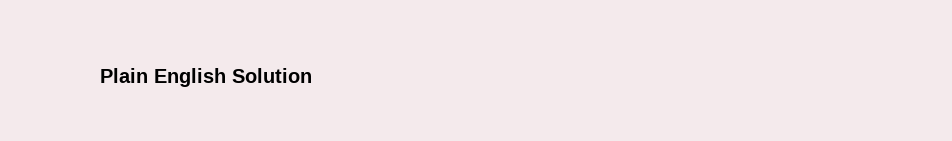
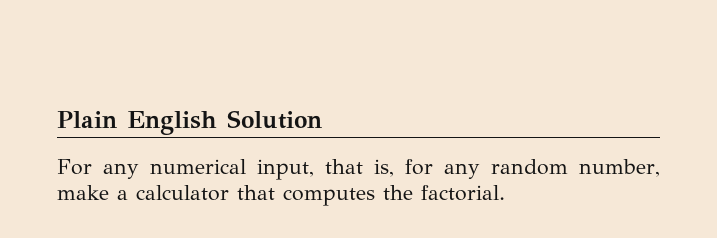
+ For any numerical input, that is, for any random number, make a calculator that computes the factorial.

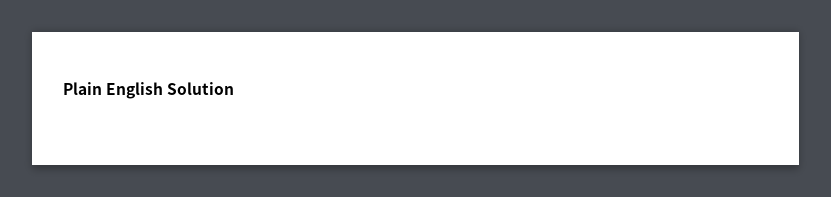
- For any numerical input, that is, for any random number, make a calculator that computes the factorial.

